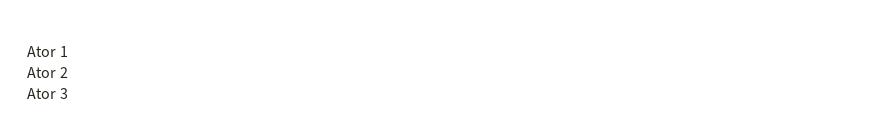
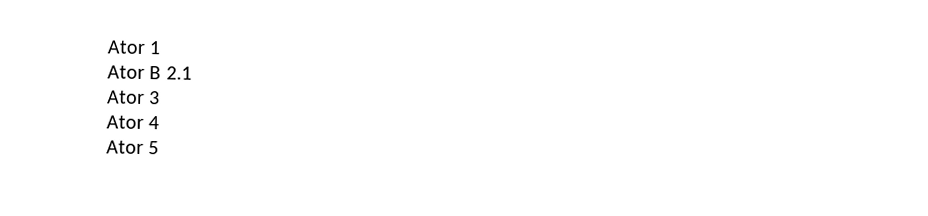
- Ator 2
+ Ator B 2.1
+ Ator 4
+ Ator 5

